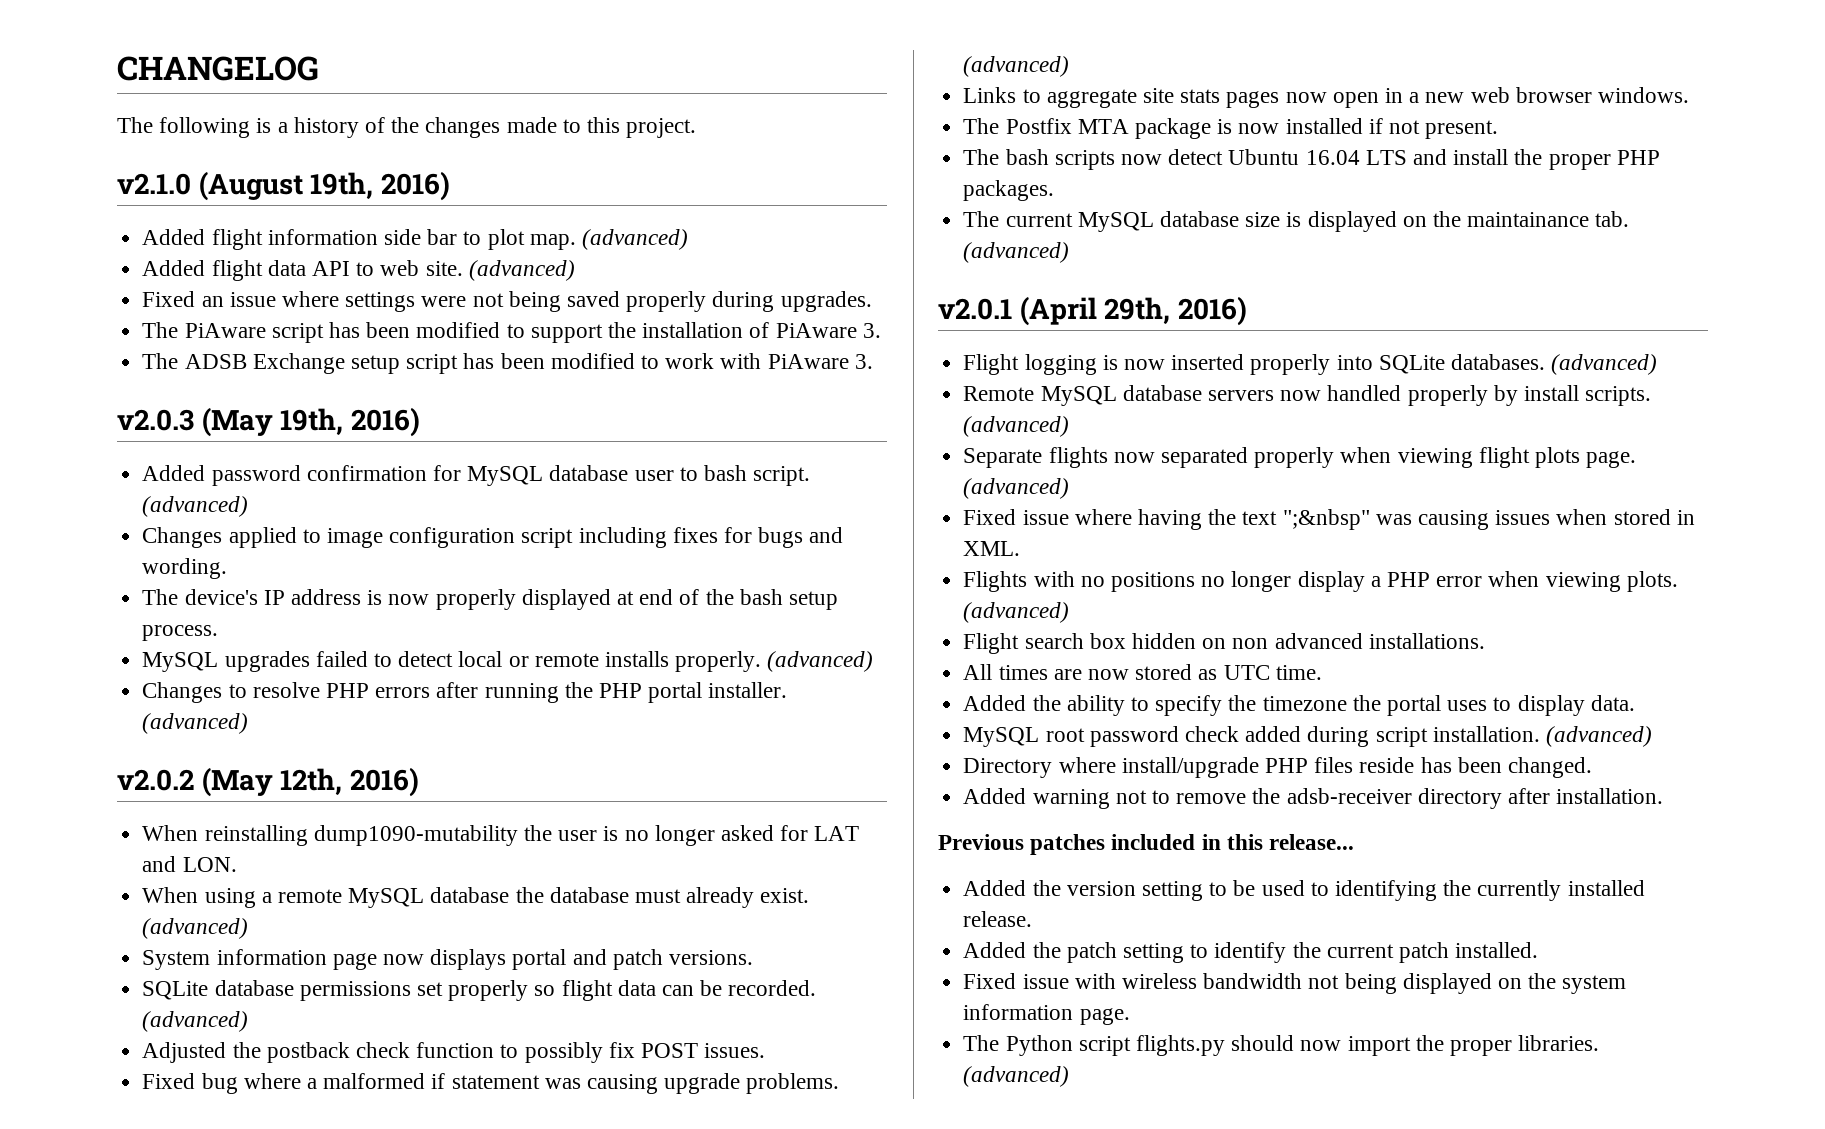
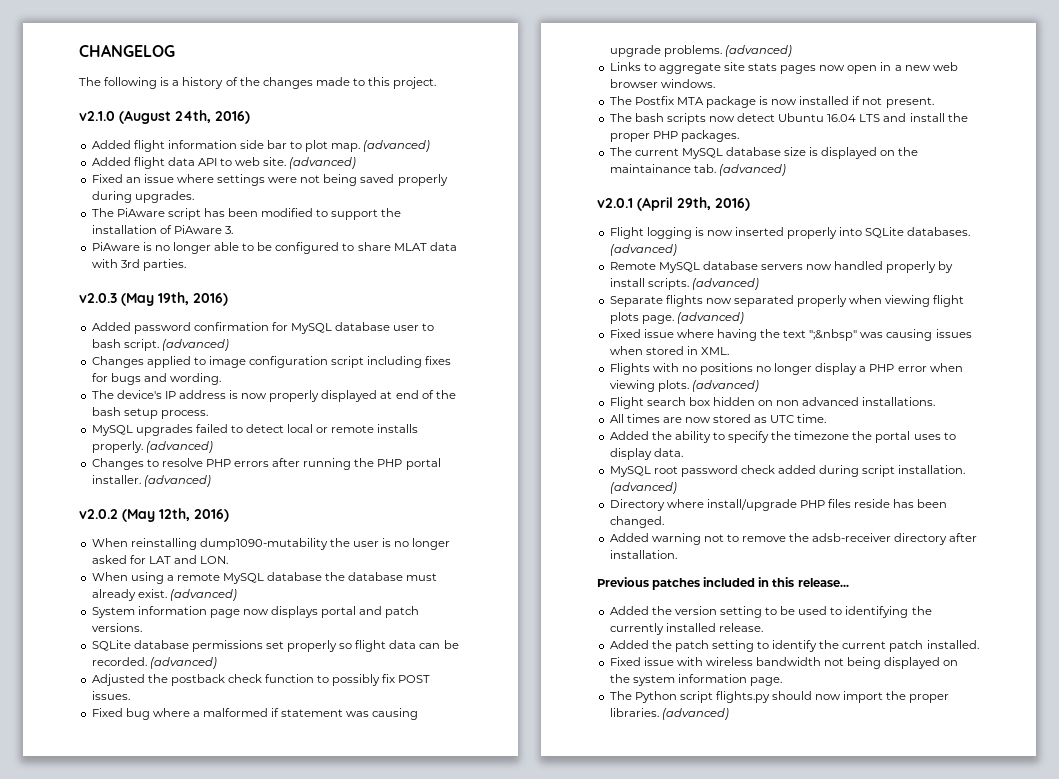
- v2.1.0 (August 19th, 2016)
+ v2.1.0 (August 24th, 2016)
- The ADSB Exchange setup script has been modified to work with PiAware 3.
+ PiAware is no longer able to be configured to share MLAT data with 3rd parties.

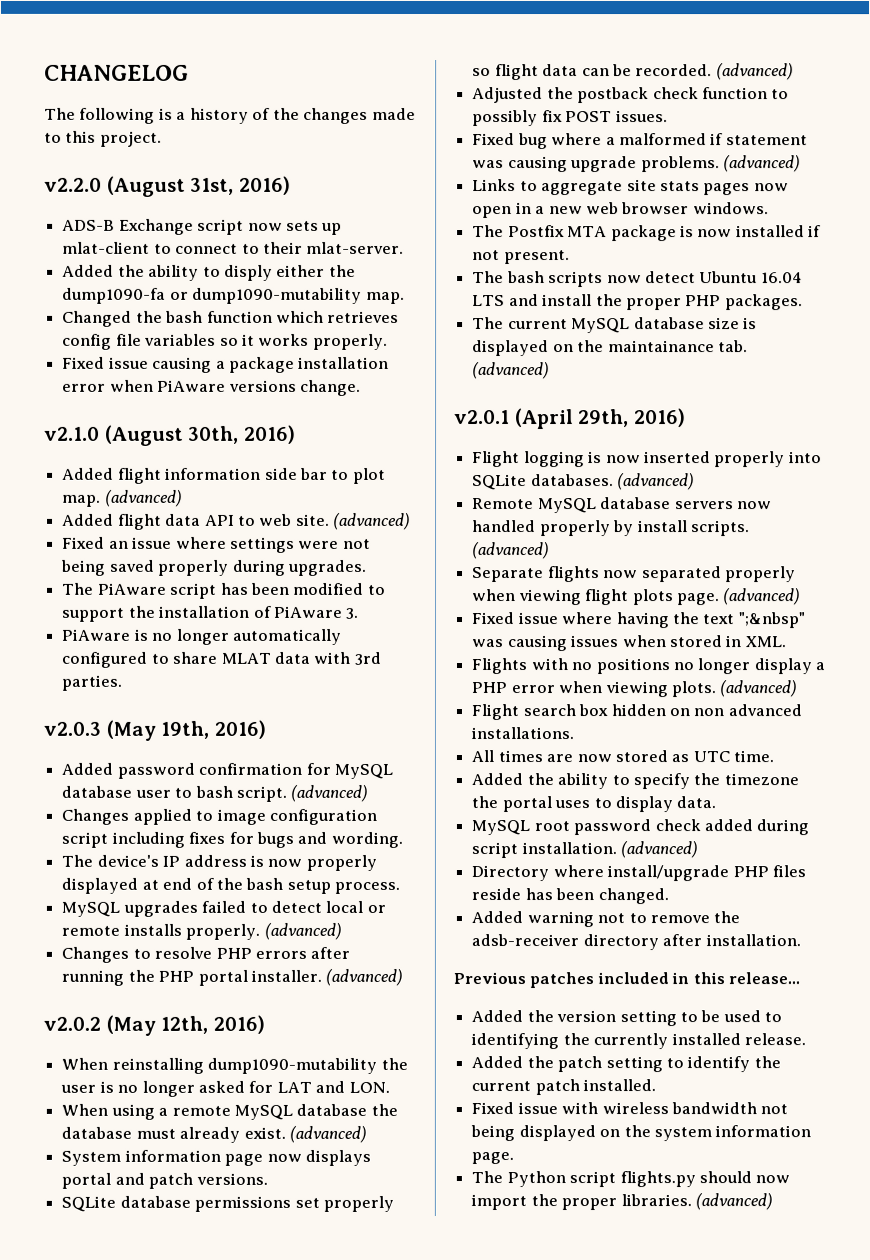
+ v2.2.0 (August 31st, 2016)
+ ADS-B Exchange script now sets up mlat-client to connect to their mlat-server.
+ Added the ability to disply either the dump1090-fa or dump1090-mutability map.
+ Changed the bash function which retrieves config file variables so it works properly.
+ Fixed issue causing a package installation error when PiAware versions change.
- v2.1.0 (August 24th, 2016)
+ v2.1.0 (August 30th, 2016)
- PiAware is no longer able to be configured to share MLAT data with 3rd parties.
+ PiAware is no longer automatically configured to share MLAT data with 3rd parties.

